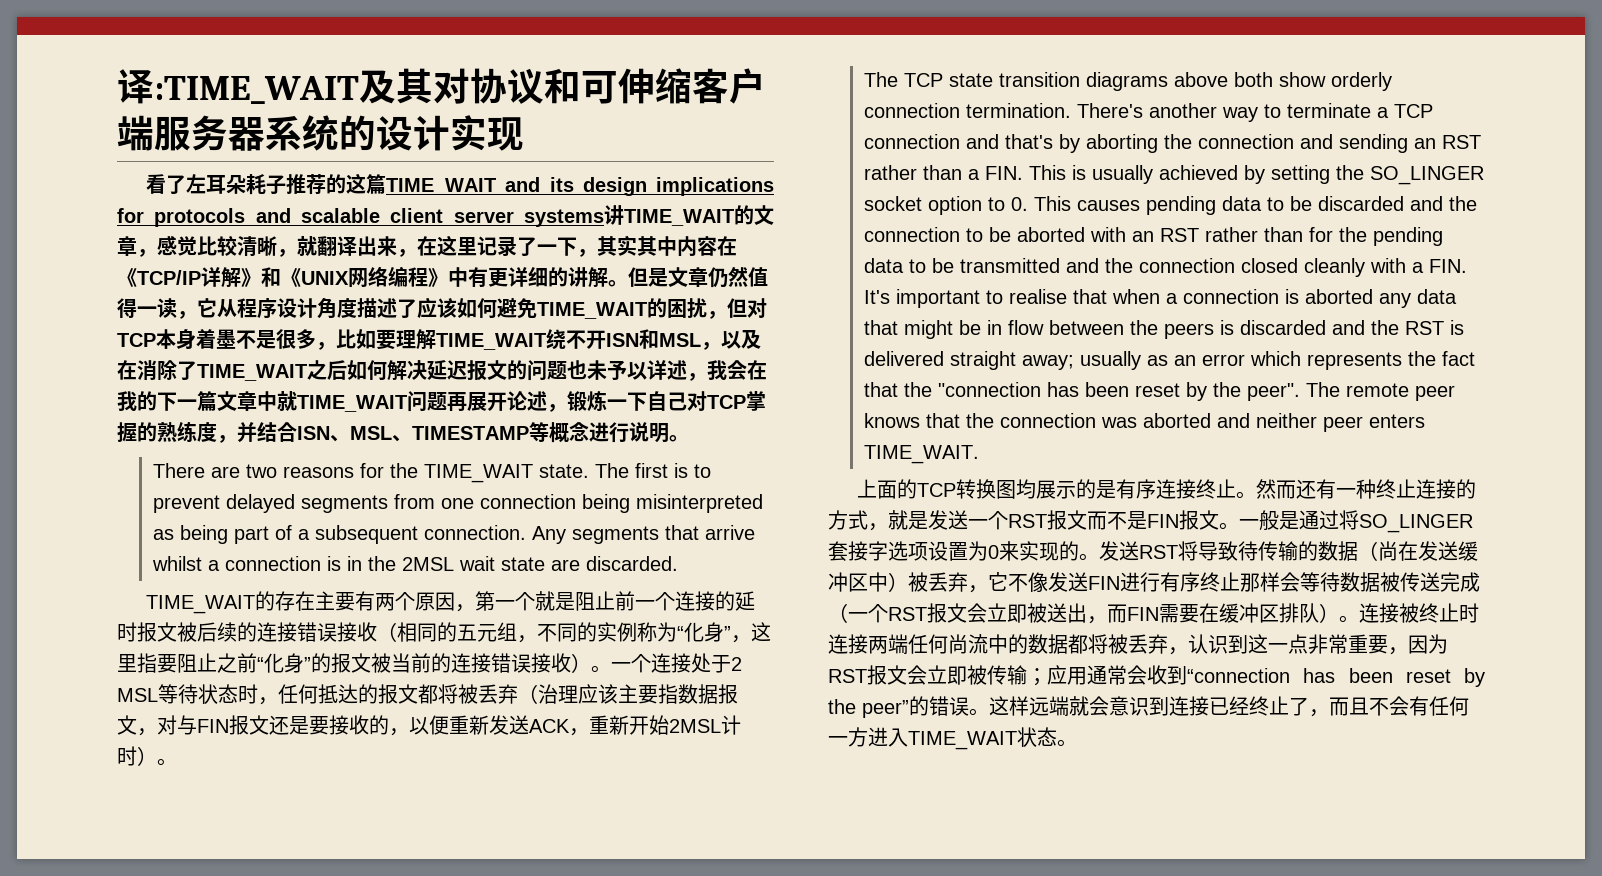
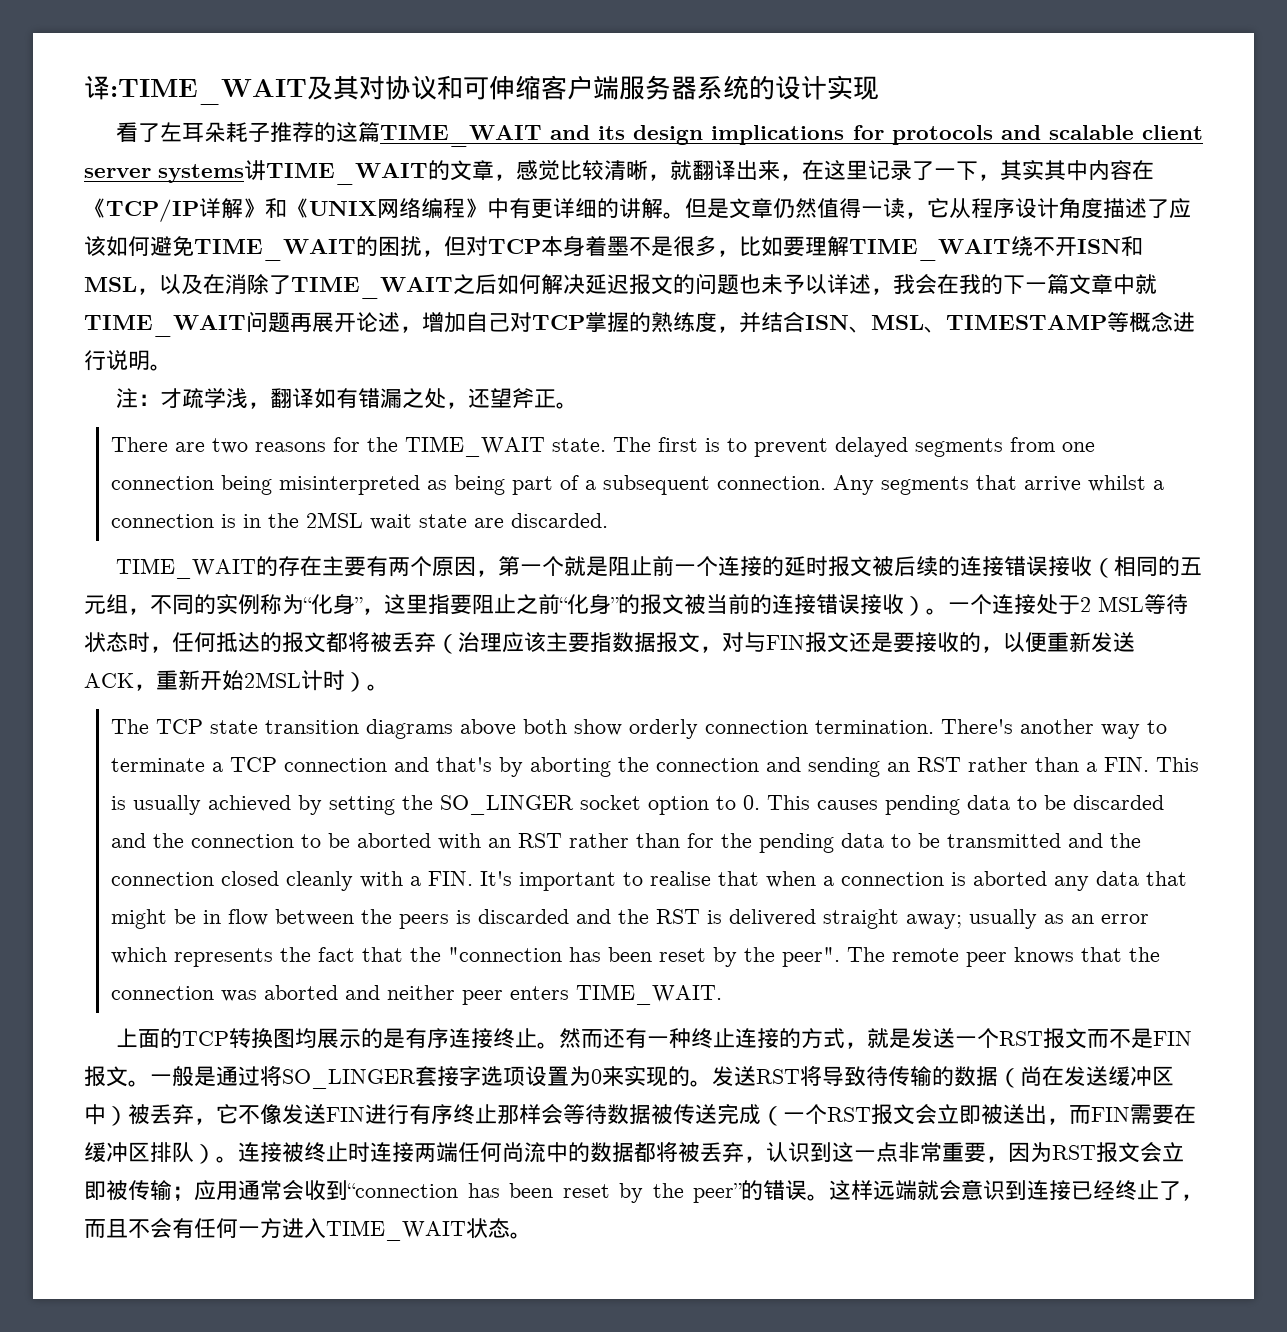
- 但是文章仍然值得一读，它从程序设计角度描述了应该如何避免TIME_WAIT的困扰，但对TCP本身着墨不是很多，比如要理解TIME_WAIT绕不开ISN和MSL，以及在消除了TIME_WAIT之后如何解决延迟报文的问题也未予以详述，我会在我的下一篇文章中就TIME_WAIT问题再展开论述，锻炼一下自己对TCP掌握的熟练度，并结合ISN、MSL、TIMESTAMP等概念进行说明。
+ 但是文章仍然值得一读，它从程序设计角度描述了应该如何避免TIME_WAIT的困扰，但对TCP本身着墨不是很多，比如要理解TIME_WAIT绕不开ISN和MSL，以及在消除了TIME_WAIT之后如何解决延迟报文的问题也未予以详述，我会在我的下一篇文章中就TIME_WAIT问题再展开论述，增加自己对TCP掌握的熟练度，并结合ISN、MSL、TIMESTAMP等概念进行说明。
+ 注：才疏学浅，翻译如有错漏之处，还望斧正。

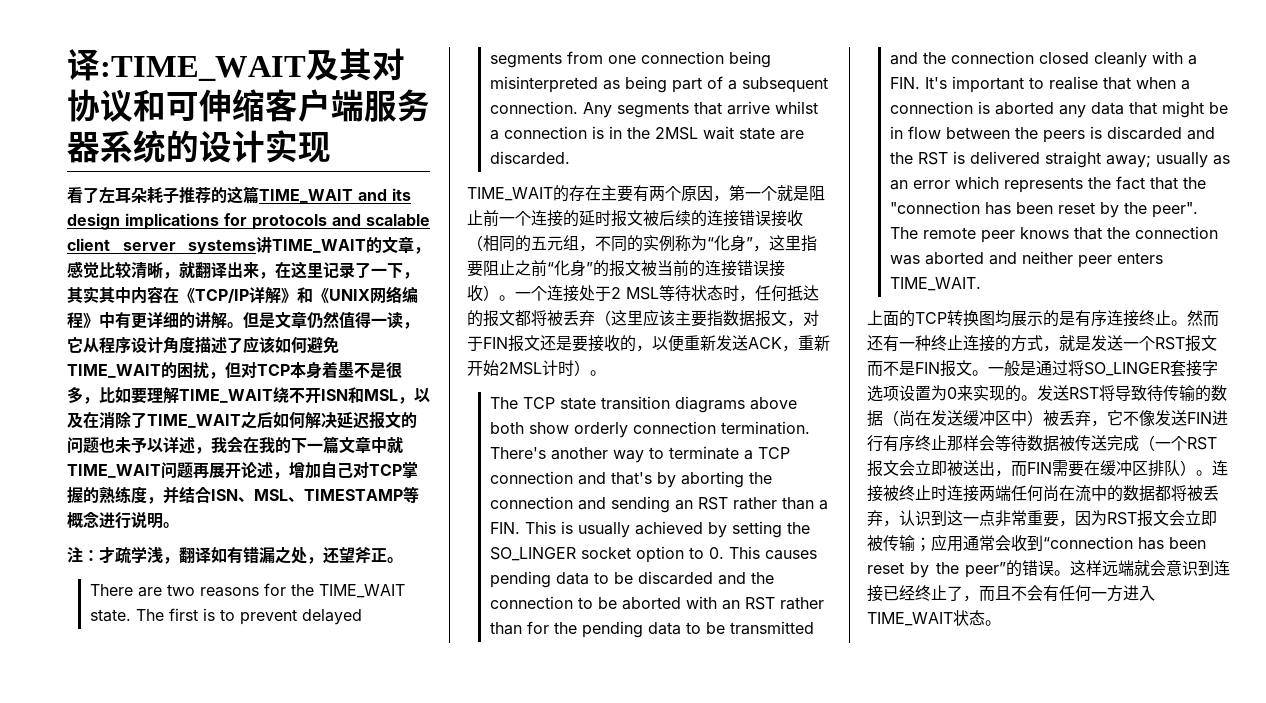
- 一个连接处于2 MSL等待状态时，任何抵达的报文都将被丢弃（治理应该主要指数据报文，对与FIN报文还是要接收的，以便重新发送ACK，重新开始2MSL计时）。
+ 一个连接处于2 MSL等待状态时，任何抵达的报文都将被丢弃（这里应该主要指数据报文，对于FIN报文还是要接收的，以便重新发送ACK，重新开始2MSL计时）。
- 连接被终止时连接两端任何尚流中的数据都将被丢弃，认识到这一点非常重要，因为RST报文会立即被传输；应用通常会收到“connection has been reset by the peer”的错误。
+ 连接被终止时连接两端任何尚在流中的数据都将被丢弃，认识到这一点非常重要，因为RST报文会立即被传输；应用通常会收到“connection has been reset by the peer”的错误。

